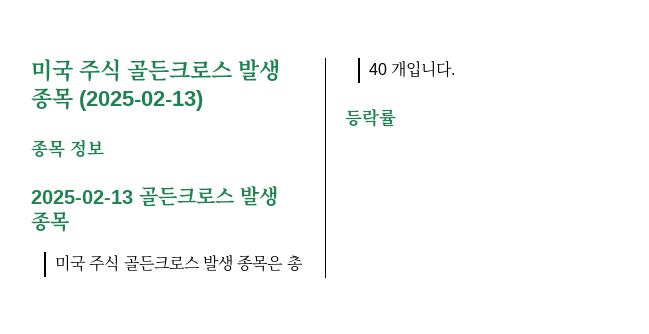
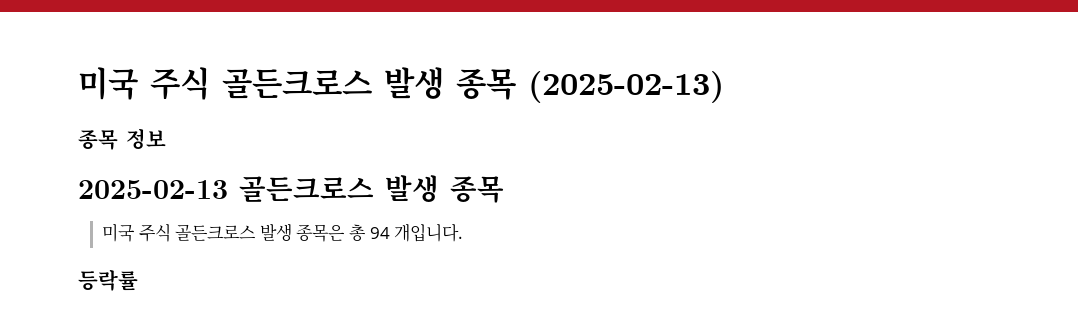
- 미국 주식 골든크로스 발생 종목은 총 40 개입니다.
+ 미국 주식 골든크로스 발생 종목은 총 94 개입니다.

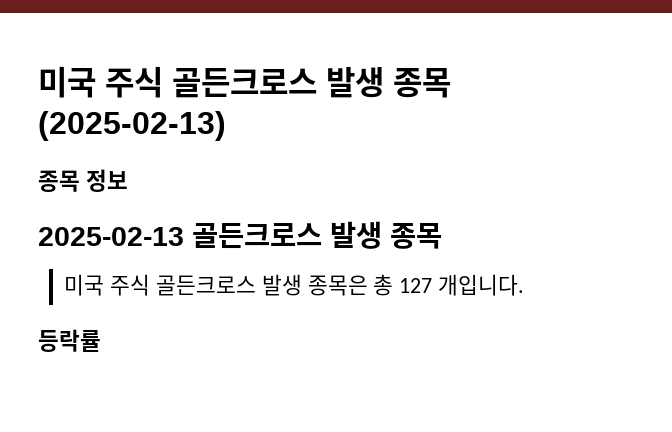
- 미국 주식 골든크로스 발생 종목은 총 94 개입니다.
+ 미국 주식 골든크로스 발생 종목은 총 127 개입니다.

